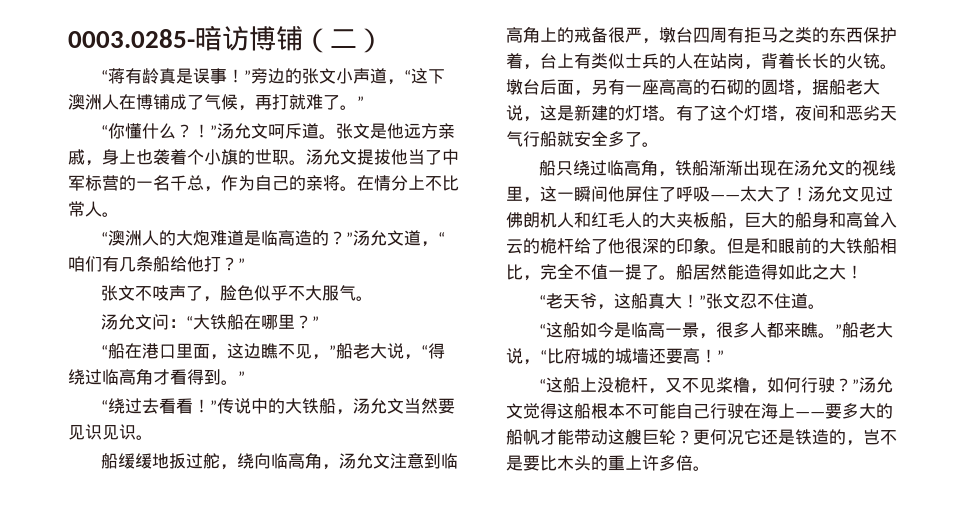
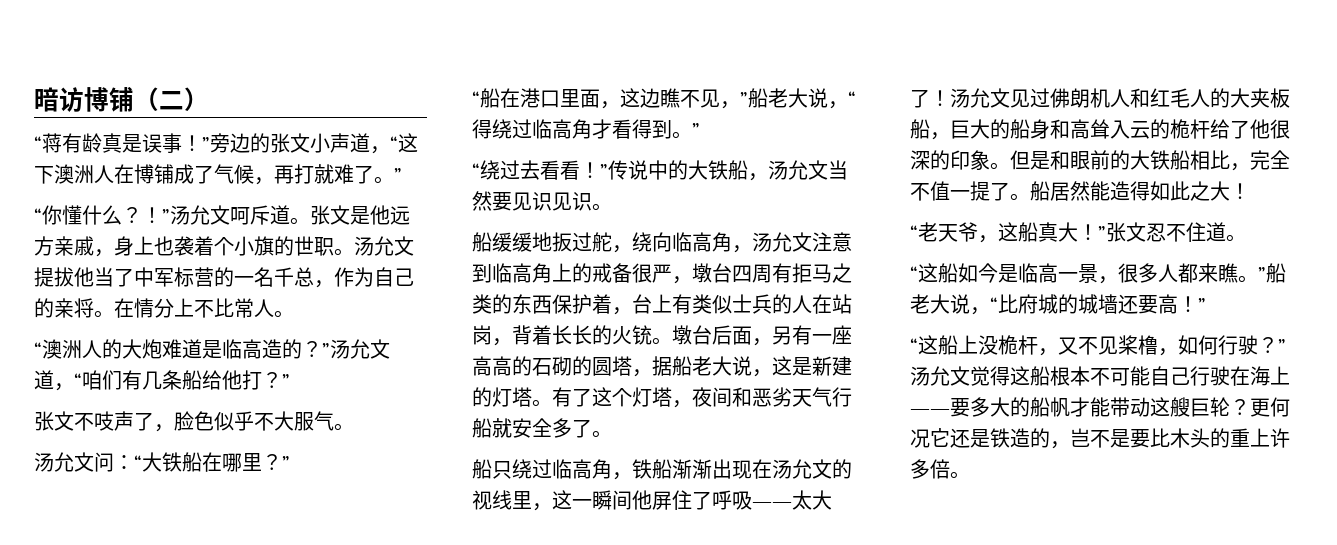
- 0003.0285-暗访博铺（二）
+ 暗访博铺（二）

